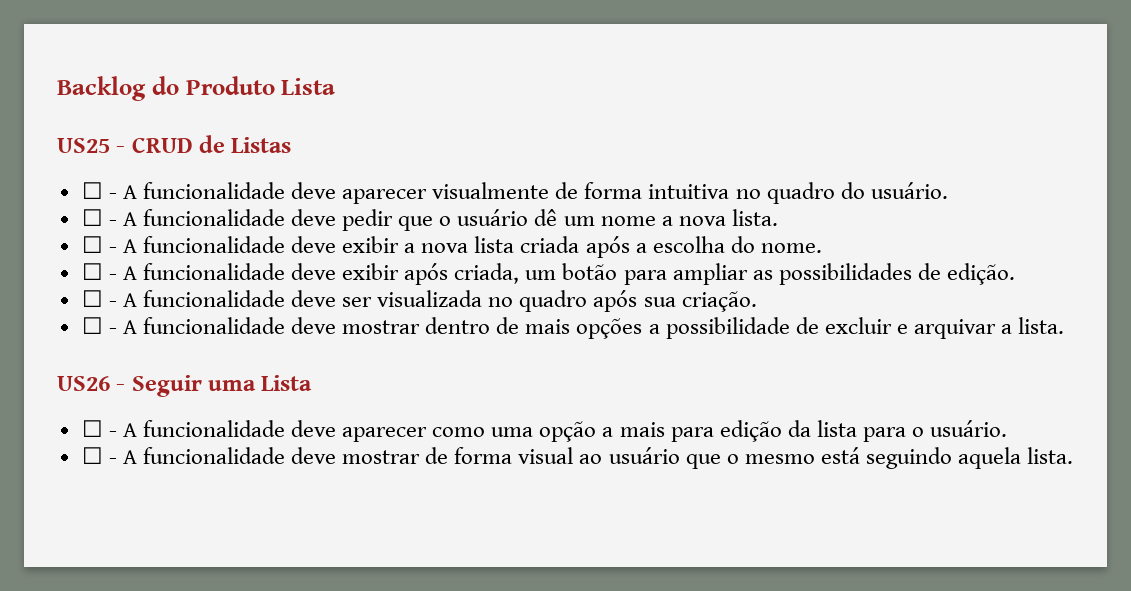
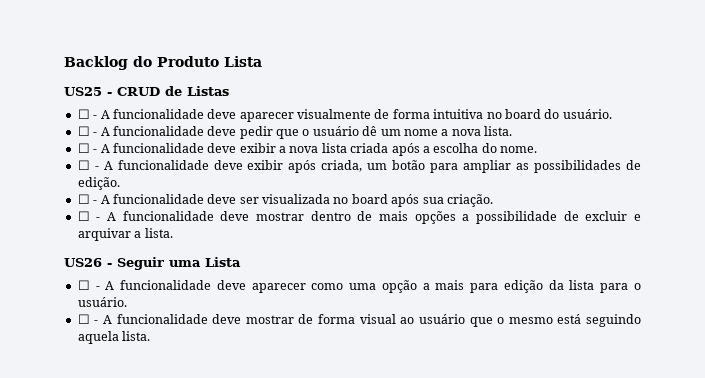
- ☐ - A funcionalidade deve aparecer visualmente de forma intuitiva no quadro do usuário.
+ ☐ - A funcionalidade deve aparecer visualmente de forma intuitiva no board do usuário.
- ☐ - A funcionalidade deve ser visualizada no quadro após sua criação.
+ ☐ - A funcionalidade deve ser visualizada no board após sua criação.

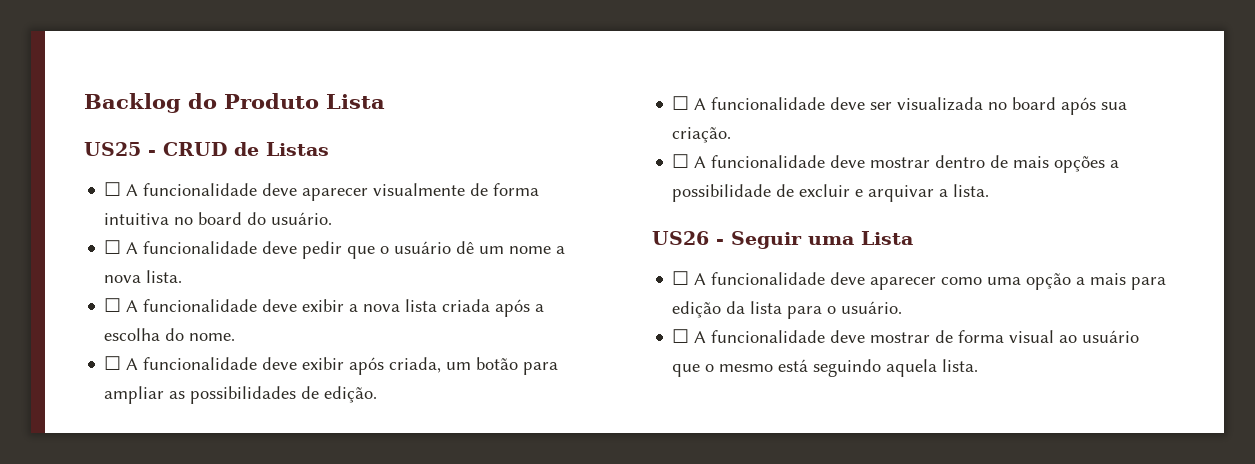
- ☐ - A funcionalidade deve aparecer visualmente de forma intuitiva no board do usuário.
+ ☐ A funcionalidade deve aparecer visualmente de forma intuitiva no board do usuário.
- ☐ - A funcionalidade deve pedir que o usuário dê um nome a nova lista.
+ ☐ A funcionalidade deve pedir que o usuário dê um nome a nova lista.
- ☐ - A funcionalidade deve exibir a nova lista criada após a escolha do nome.
+ ☐ A funcionalidade deve exibir a nova lista criada após a escolha do nome.
- ☐ - A funcionalidade deve exibir após criada, um botão para ampliar as possibilidades de edição.
+ ☐ A funcionalidade deve exibir após criada, um botão para ampliar as possibilidades de edição.
- ☐ - A funcionalidade deve ser visualizada no board após sua criação.
+ ☐ A funcionalidade deve ser visualizada no board após sua criação.
- ☐ - A funcionalidade deve mostrar dentro de mais opções a possibilidade de excluir e arquivar a lista.
+ ☐ A funcionalidade deve mostrar dentro de mais opções a possibilidade de excluir e arquivar a lista.
- ☐ - A funcionalidade deve aparecer como uma opção a mais para edição da lista para o usuário.
+ ☐ A funcionalidade deve aparecer como uma opção a mais para edição da lista para o usuário.
- ☐ - A funcionalidade deve mostrar de forma visual ao usuário que o mesmo está seguindo aquela lista.
+ ☐ A funcionalidade deve mostrar de forma visual ao usuário que o mesmo está seguindo aquela lista.

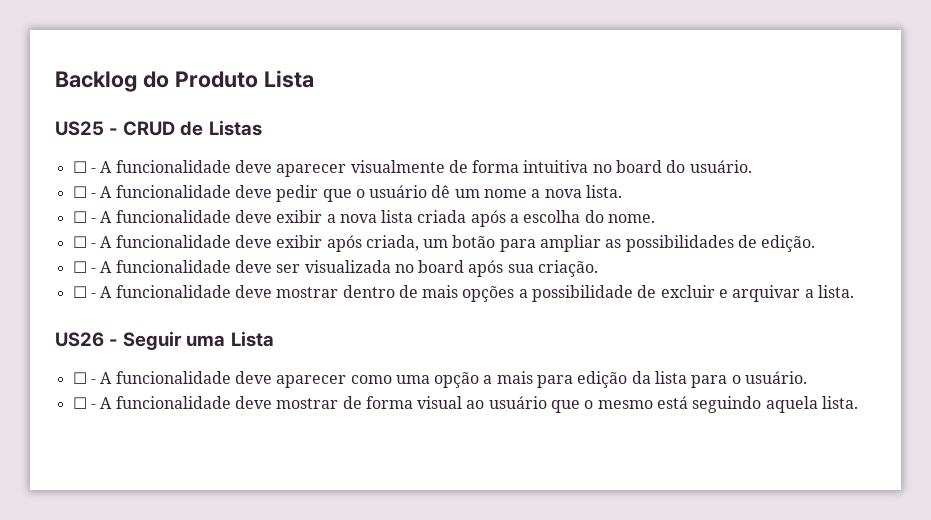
- ☐ A funcionalidade deve aparecer visualmente de forma intuitiva no board do usuário.
+ ☐ - A funcionalidade deve aparecer visualmente de forma intuitiva no board do usuário.
- ☐ A funcionalidade deve pedir que o usuário dê um nome a nova lista.
+ ☐ - A funcionalidade deve pedir que o usuário dê um nome a nova lista.
- ☐ A funcionalidade deve exibir a nova lista criada após a escolha do nome.
+ ☐ - A funcionalidade deve exibir a nova lista criada após a escolha do nome.
- ☐ A funcionalidade deve exibir após criada, um botão para ampliar as possibilidades de edição.
+ ☐ - A funcionalidade deve exibir após criada, um botão para ampliar as possibilidades de edição.
- ☐ A funcionalidade deve ser visualizada no board após sua criação.
+ ☐ - A funcionalidade deve ser visualizada no board após sua criação.
- ☐ A funcionalidade deve mostrar dentro de mais opções a possibilidade de excluir e arquivar a lista.
+ ☐ - A funcionalidade deve mostrar dentro de mais opções a possibilidade de excluir e arquivar a lista.
- ☐ A funcionalidade deve aparecer como uma opção a mais para edição da lista para o usuário.
+ ☐ - A funcionalidade deve aparecer como uma opção a mais para edição da lista para o usuário.
- ☐ A funcionalidade deve mostrar de forma visual ao usuário que o mesmo está seguindo aquela lista.
+ ☐ - A funcionalidade deve mostrar de forma visual ao usuário que o mesmo está seguindo aquela lista.

